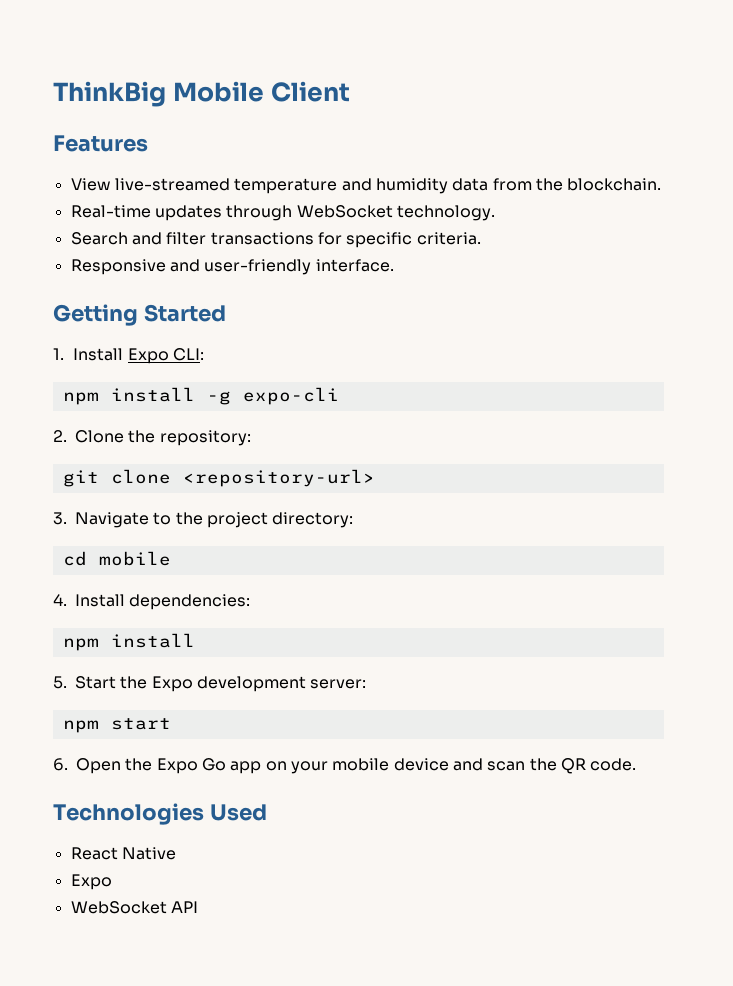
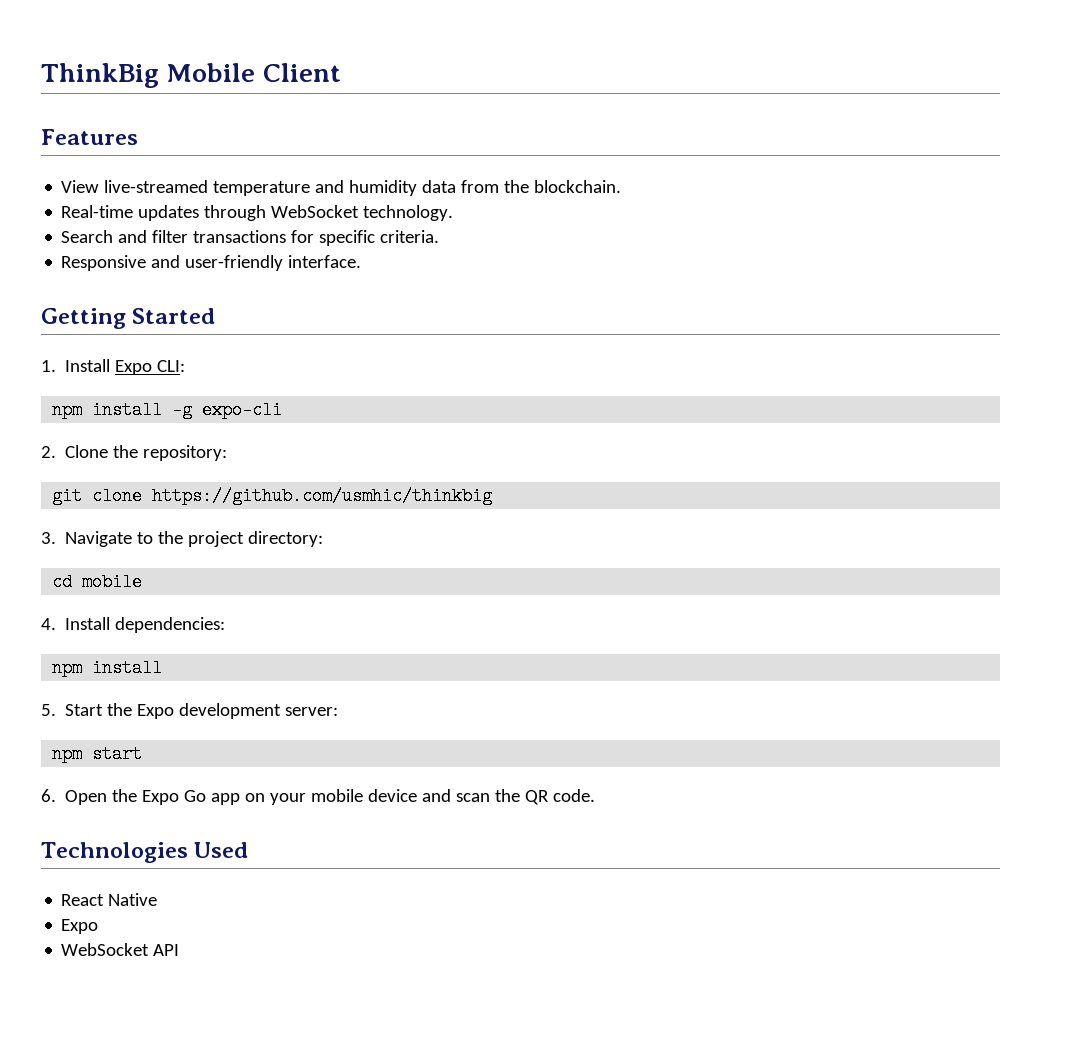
- git clone <repository-url>
+ git clone https://github.com/usmhic/thinkbig

